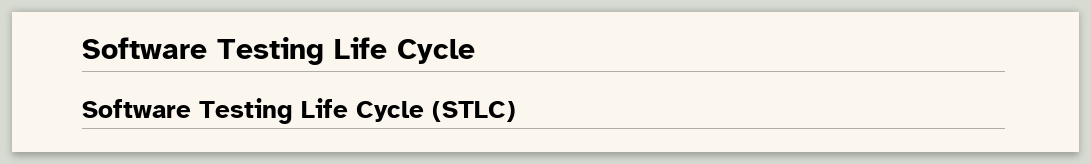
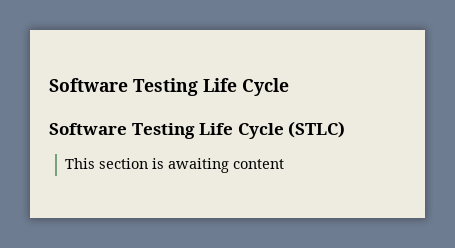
+ This section is awaiting content

